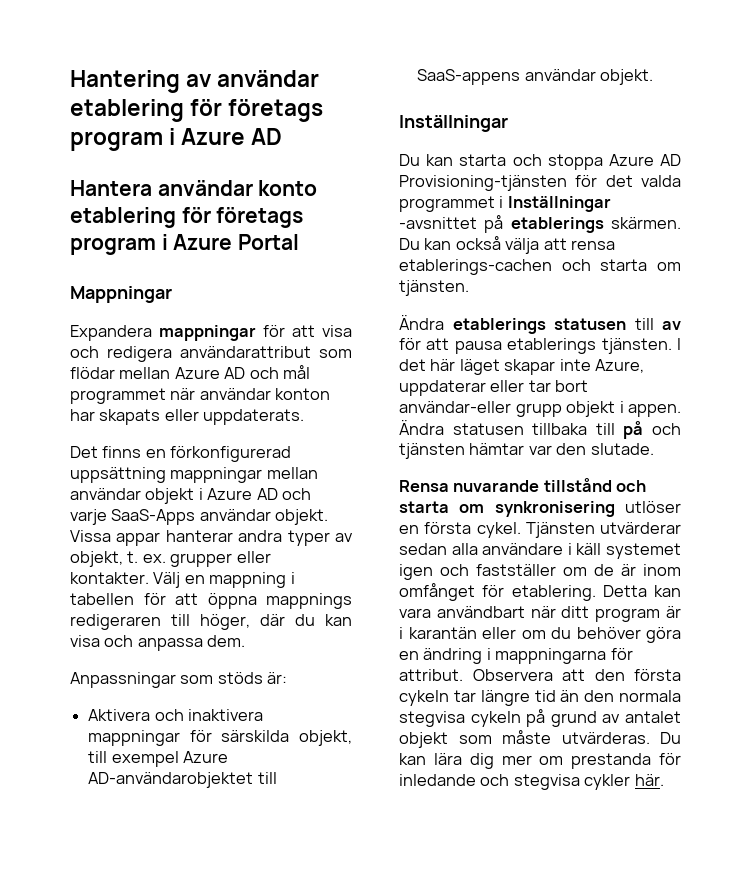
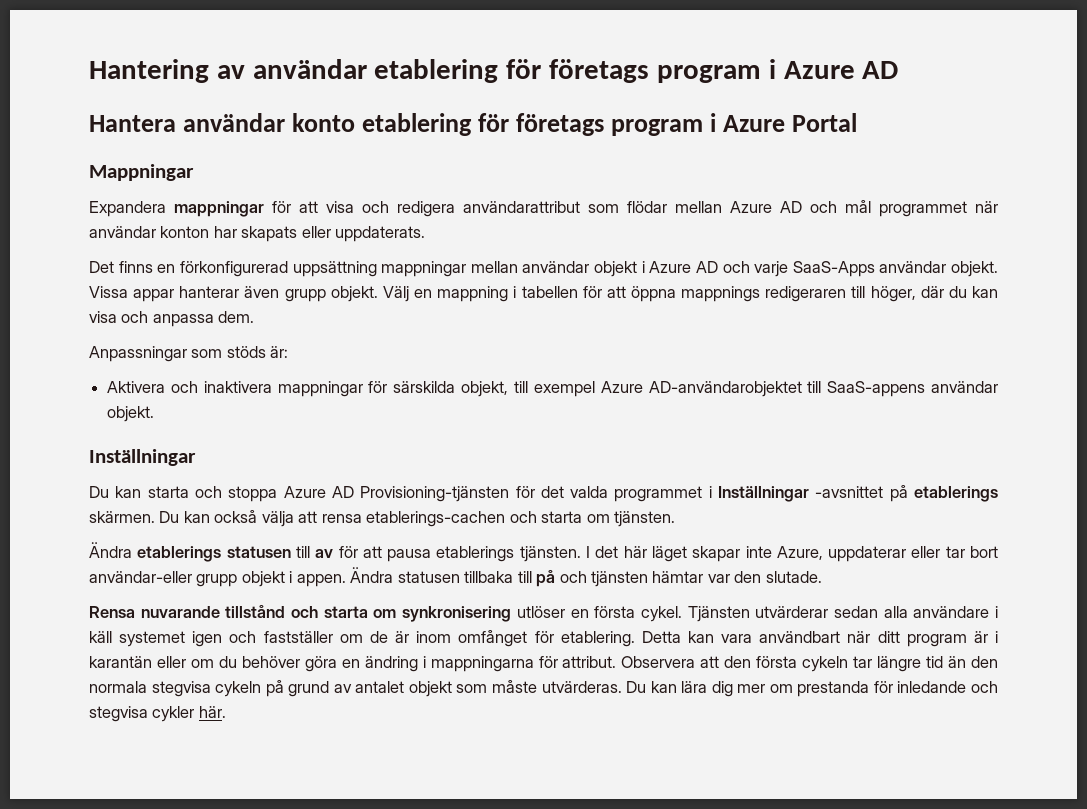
- Vissa appar hanterar andra typer av objekt, t. ex. grupper eller kontakter.
+ Vissa appar hanterar även grupp objekt.

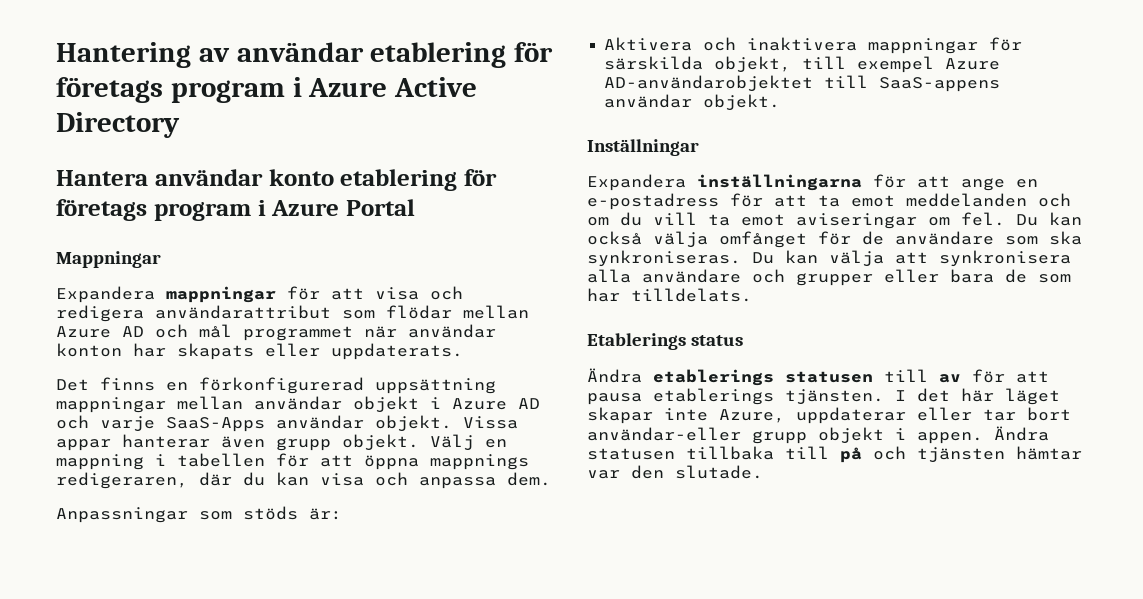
- Hantering av användar etablering för företags program i Azure AD
+ Hantering av användar etablering för företags program i Azure Active Directory
- Välj en mappning i tabellen för att öppna mappnings redigeraren till höger, där du kan visa och anpassa dem.
+ Välj en mappning i tabellen för att öppna mappnings redigeraren, där du kan visa och anpassa dem.
- Du kan starta och stoppa Azure AD Provisioning-tjänsten för det valda programmet i Inställningar -avsnittet på etablerings skärmen. Du kan också välja att rensa etablerings-cachen och starta om tjänsten.
+ Expandera inställningarna för att ange en e-postadress för att ta emot meddelanden och om du vill ta emot aviseringar om fel. Du kan också välja omfånget för de användare som ska synkroniseras. Du kan välja att synkronisera alla användare och grupper eller bara de som har tilldelats.
+ Etablerings status
- Rensa nuvarande tillstånd och starta om synkronisering utlöser en första cykel. Tjänsten utvärderar sedan alla användare i käll systemet igen och fastställer om de är inom omfånget för etablering. Detta kan vara användbart när ditt program är i karantän eller om du behöver göra en ändring i mappningarna för attribut. Observera att den första cykeln tar längre tid än den normala stegvisa cykeln på grund av antalet objekt som måste utvärderas. Du kan lära dig mer om prestanda för inledande och stegvisa cykler här.

